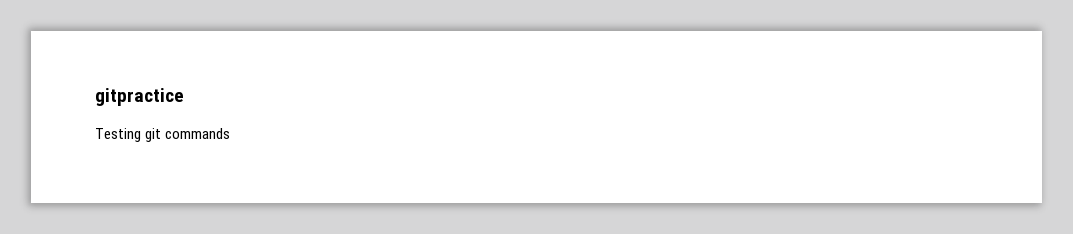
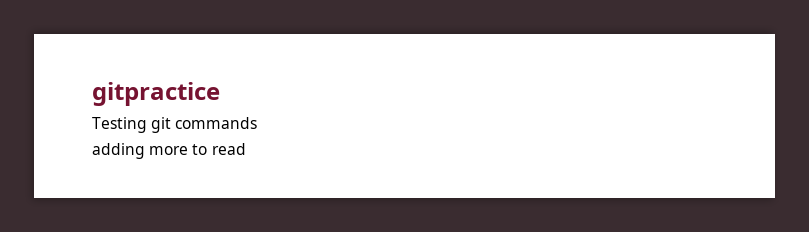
+ adding more to read

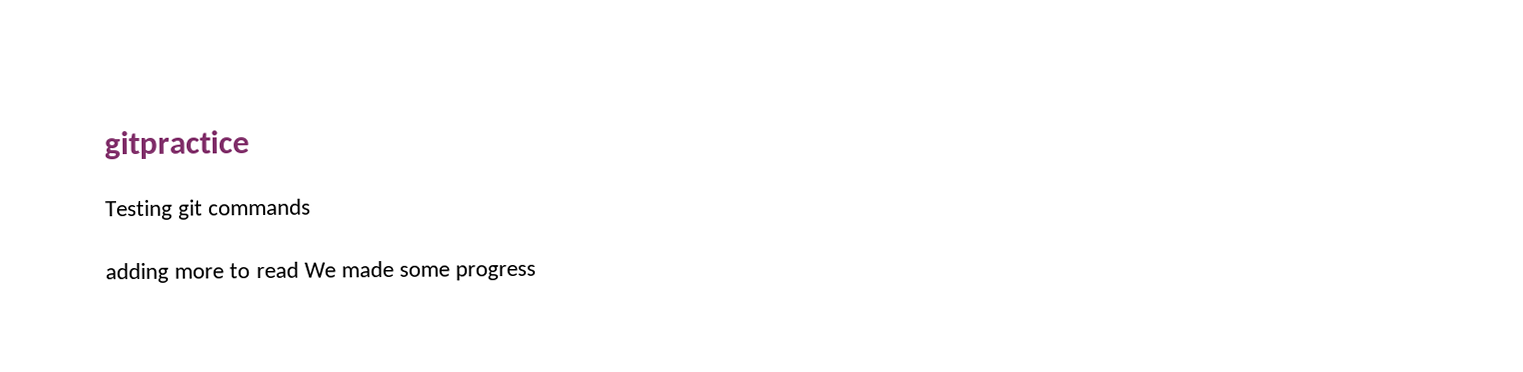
- adding more to read
+ adding more to read We made some progress

